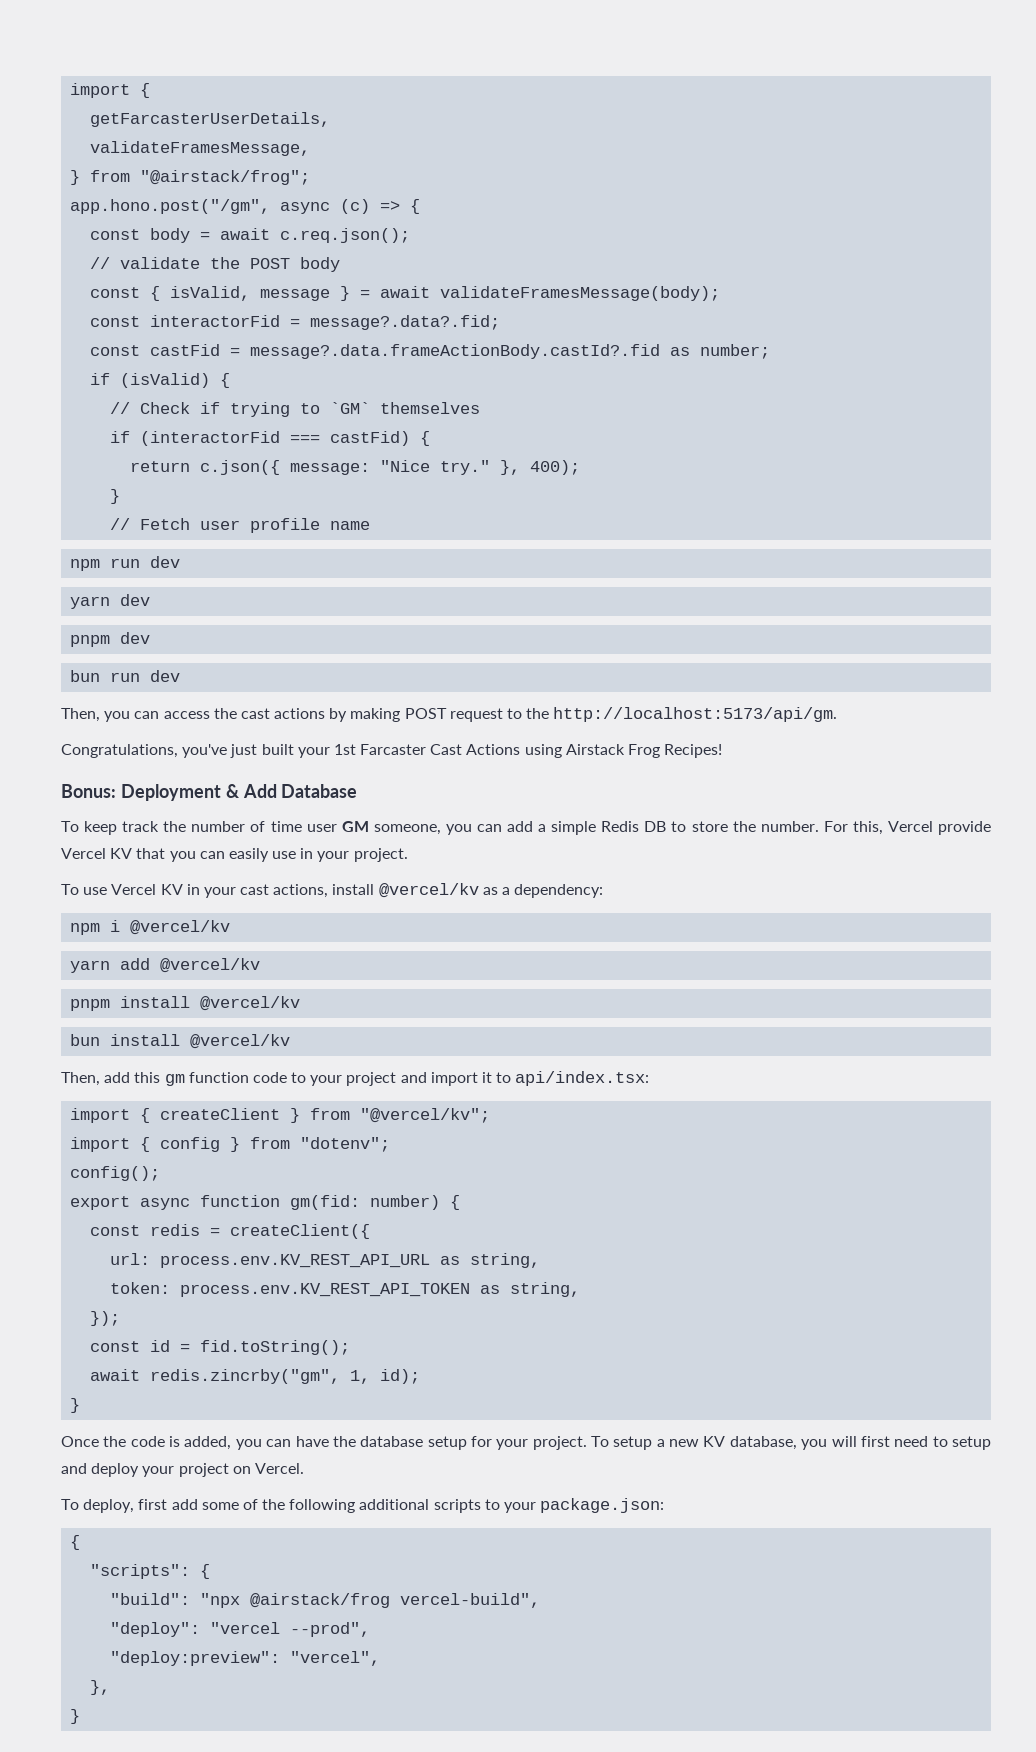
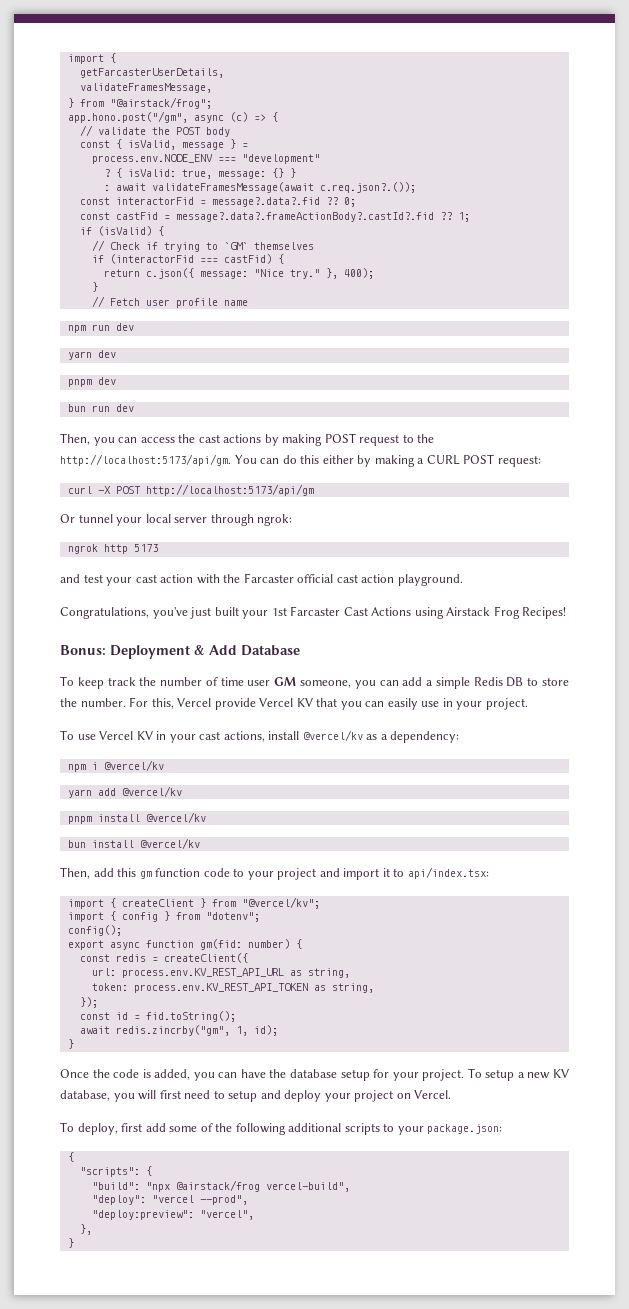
- const body = await c.req.json();
- const { isValid, message } = await validateFramesMessage(body);
+ const { isValid, message } =
+ process.env.NODE_ENV === "development"
+ ? { isValid: true, message: {} }
+ : await validateFramesMessage(await c.req.json?.());
- const interactorFid = message?.data?.fid;
+ const interactorFid = message?.data?.fid ?? 0;
- const castFid = message?.data.frameActionBody.castId?.fid as number;
+ const castFid = message?.data?.frameActionBody?.castId?.fid ?? 1;
+ You can do this either by making a CURL POST request:
+ curl -X POST http://localhost:5173/api/gm
+ Or tunnel your local server through ngrok:
+ ngrok http 5173
+ and test your cast action with the Farcaster official cast action playground.

